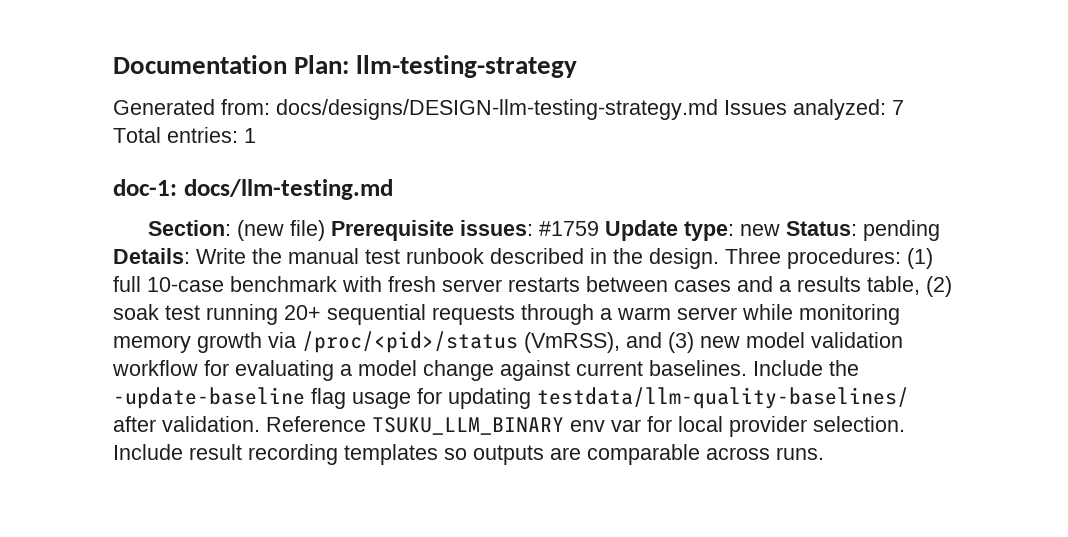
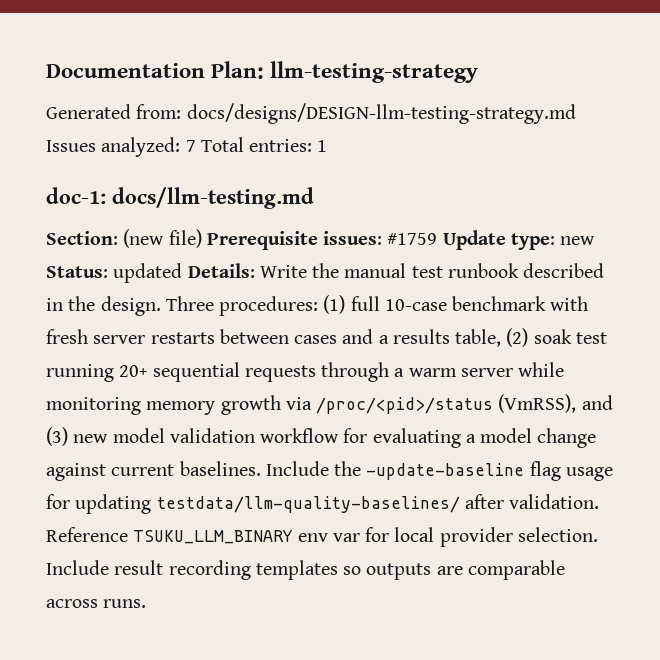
- Section: (new file) Prerequisite issues: #1759 Update type: new Status: pending Details: Write the manual test runbook described in the design.
+ Section: (new file) Prerequisite issues: #1759 Update type: new Status: updated Details: Write the manual test runbook described in the design.

